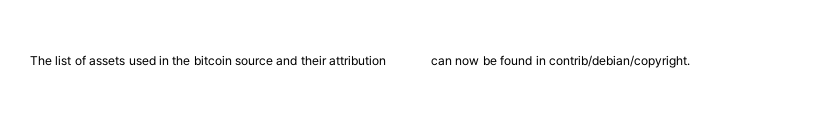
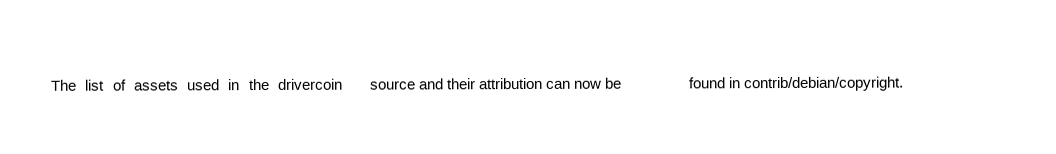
- The list of assets used in the bitcoin source and their attribution can now be found in contrib/debian/copyright.
+ The list of assets used in the drivercoin source and their attribution can now be found in contrib/debian/copyright.

